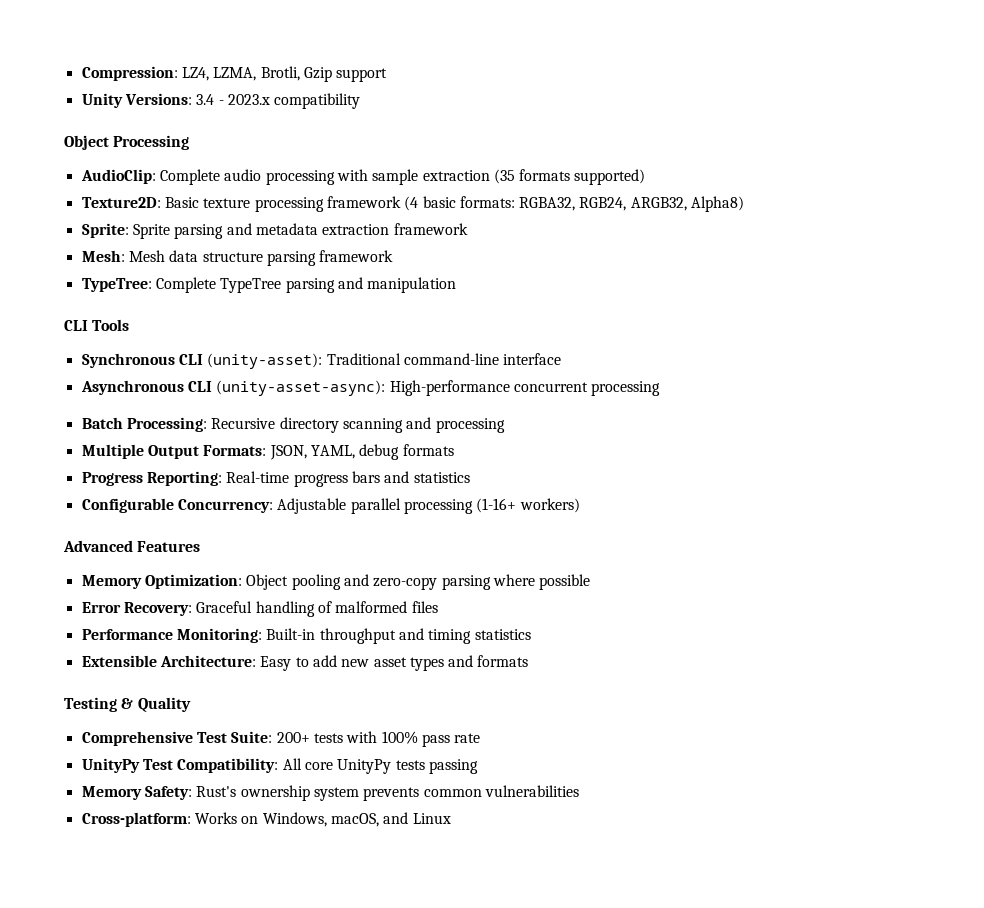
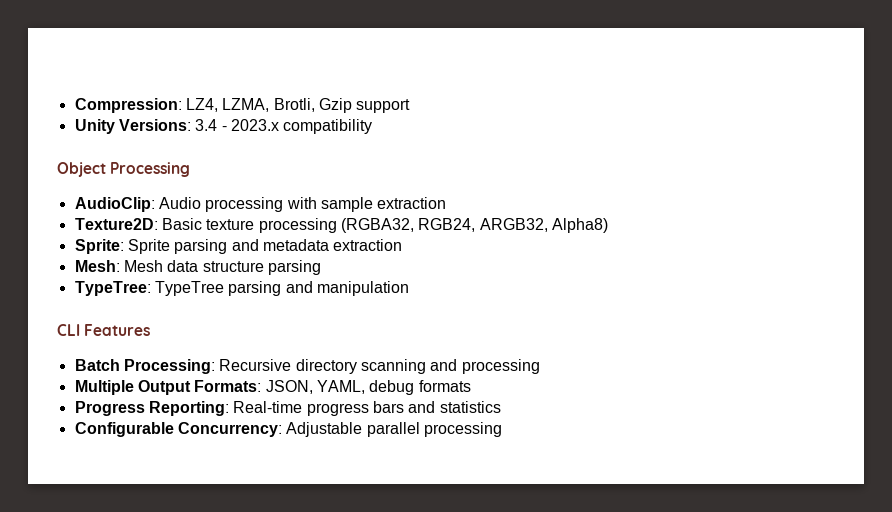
- AudioClip: Complete audio processing with sample extraction (35 formats supported)
+ AudioClip: Audio processing with sample extraction
- Texture2D: Basic texture processing framework (4 basic formats: RGBA32, RGB24, ARGB32, Alpha8)
+ Texture2D: Basic texture processing (RGBA32, RGB24, ARGB32, Alpha8)
- Sprite: Sprite parsing and metadata extraction framework
+ Sprite: Sprite parsing and metadata extraction
- Mesh: Mesh data structure parsing framework
+ Mesh: Mesh data structure parsing
- TypeTree: Complete TypeTree parsing and manipulation
+ TypeTree: TypeTree parsing and manipulation
- CLI Tools
- Synchronous CLI (unity-asset): Traditional command-line interface
- Asynchronous CLI (unity-asset-async): High-performance concurrent processing
+ CLI Features
- Configurable Concurrency: Adjustable parallel processing (1-16+ workers)
- Advanced Features
- Memory Optimization: Object pooling and zero-copy parsing where possible
- Error Recovery: Graceful handling of malformed files
- Performance Monitoring: Built-in throughput and timing statistics
- Extensible Architecture: Easy to add new asset types and formats
- Testing & Quality
- Comprehensive Test Suite: 200+ tests with 100% pass rate
- UnityPy Test Compatibility: All core UnityPy tests passing
- Memory Safety: Rust's ownership system prevents common vulnerabilities
- Cross-platform: Works on Windows, macOS, and Linux
+ Configurable Concurrency: Adjustable parallel processing

